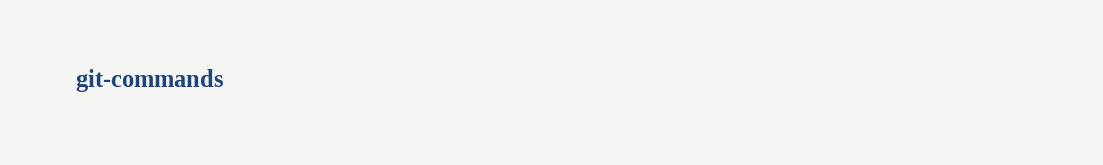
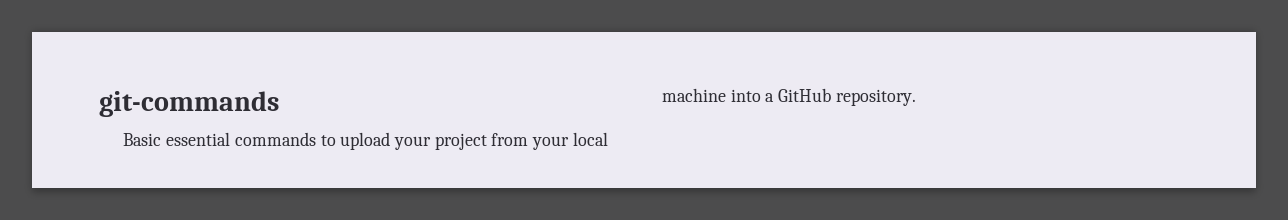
+ Basic essential commands to upload your project from your local machine into a GitHub repository.

